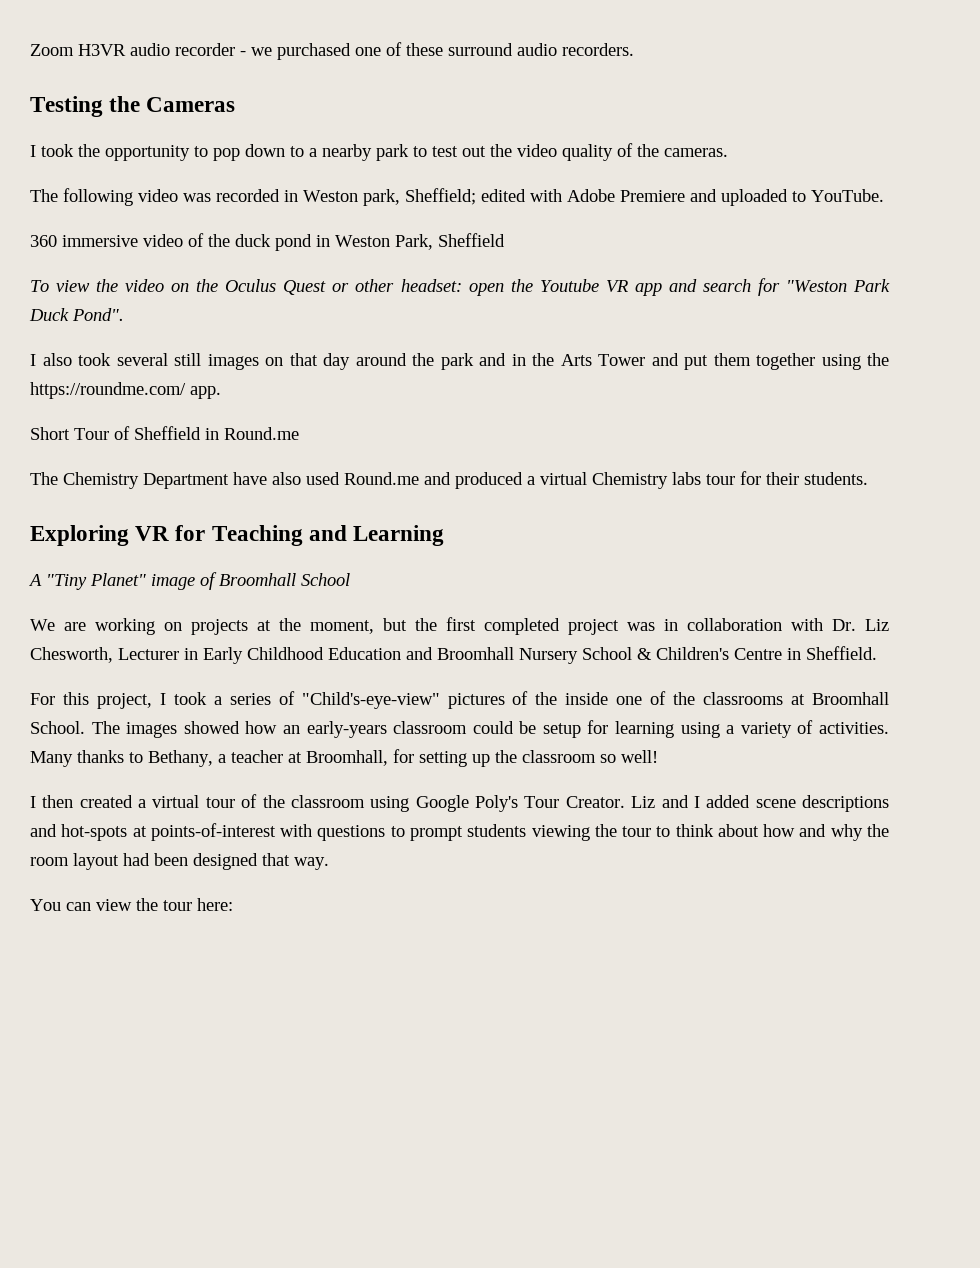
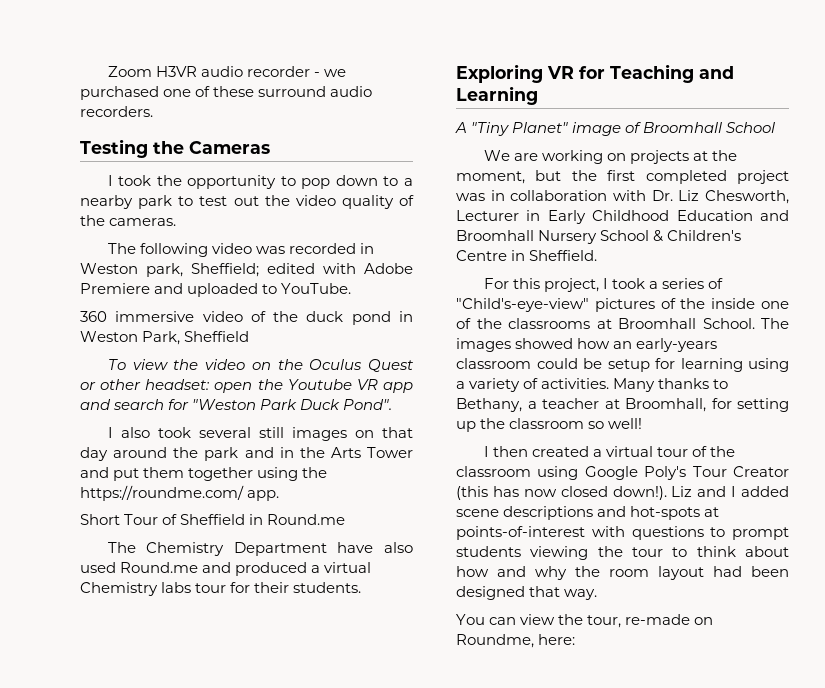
- I then created a virtual tour of the classroom using Google Poly's Tour Creator.
+ I then created a virtual tour of the classroom using Google Poly's Tour Creator (this has now closed down!).
- You can view the tour here:
+ You can view the tour, re-made on Roundme, here:

